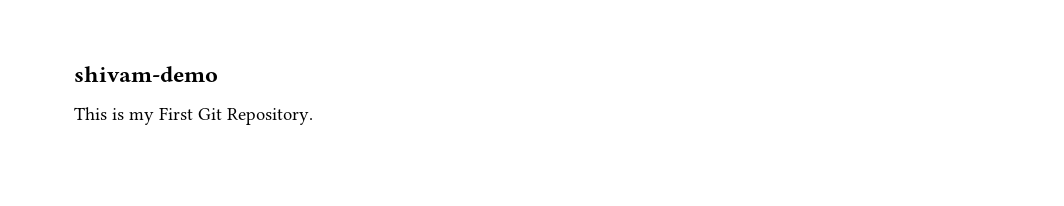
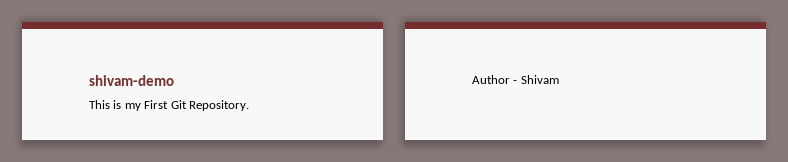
+ Author - Shivam

